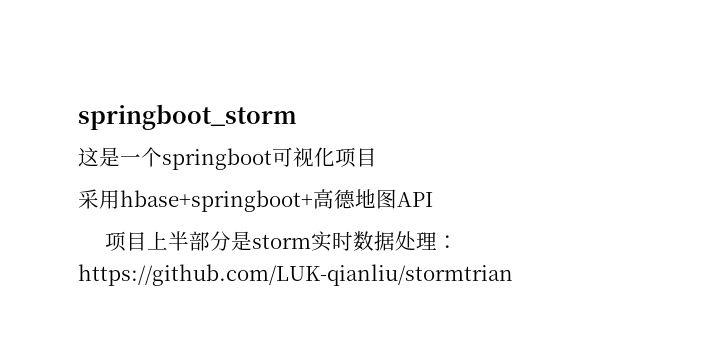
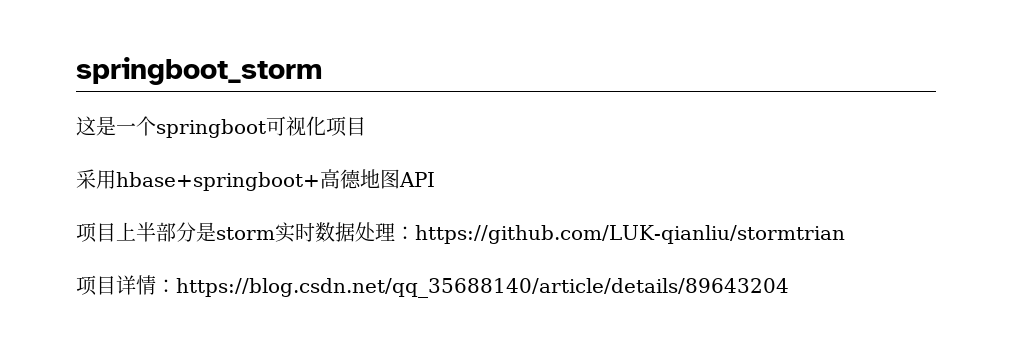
+ 项目详情：https://blog.csdn.net/qq_35688140/article/details/89643204

